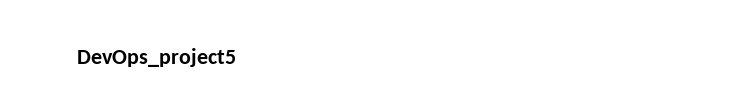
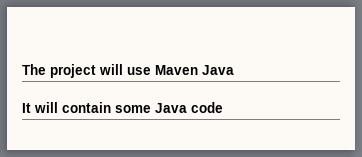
- DevOps_project5
+ The project will use Maven Java
+ It will contain some Java code

